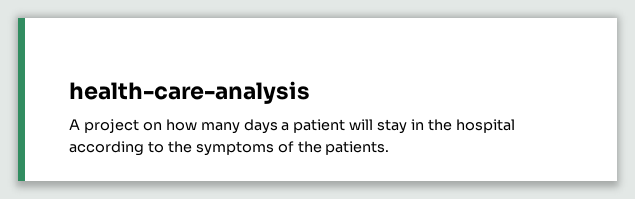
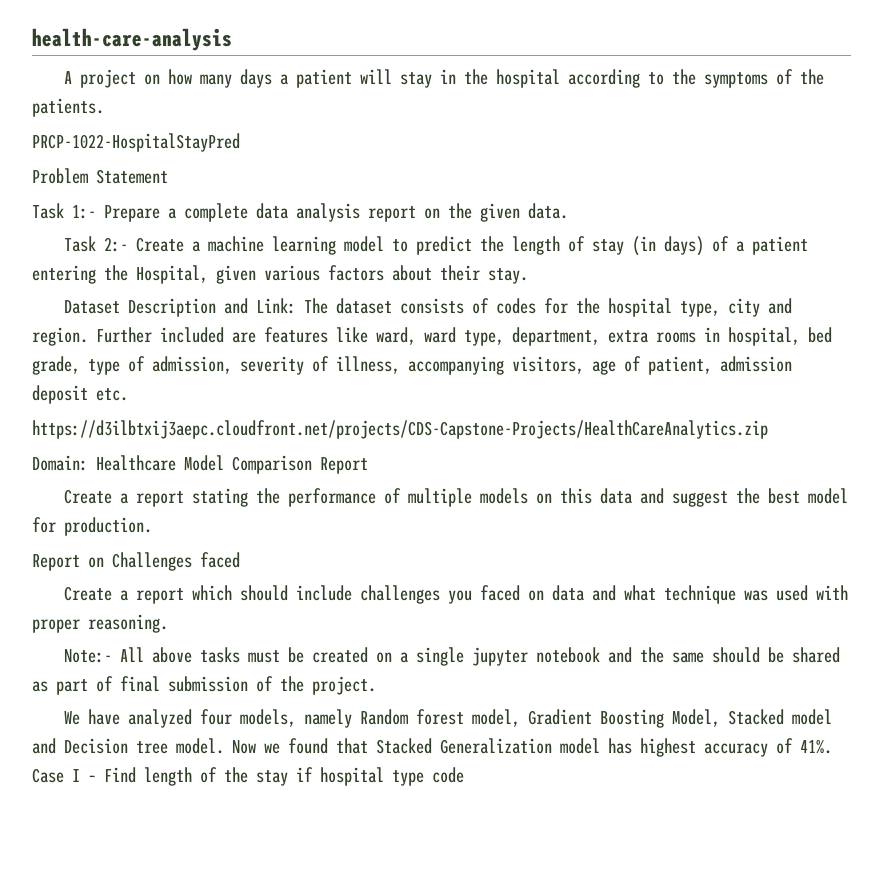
+ PRCP-1022-HospitalStayPred
+ Problem Statement
+ Task 1:- Prepare a complete data analysis report on the given data.
+ Task 2:- Create a machine learning model to predict the length of stay (in days) of a patient entering the Hospital, given various factors about their stay.
+ Dataset Description and Link: The dataset consists of codes for the hospital type, city and region. Further included are features like ward, ward type, department, extra rooms in hospital, bed grade, type of admission, severity of illness, accompanying visitors, age of patient, admission deposit etc.
+ https://d3ilbtxij3aepc.cloudfront.net/projects/CDS-Capstone-Projects/HealthCareAnalytics.zip
+ Domain: Healthcare Model Comparison Report
+ Create a report stating the performance of multiple models on this data and suggest the best model for production.
+ Report on Challenges faced
+ Create a report which should include challenges you faced on data and what technique was used with proper reasoning.
+ Note:- All above tasks must be created on a single jupyter notebook and the same should be shared as part of final submission of the project.
+ We have analyzed four models, namely Random forest model, Gradient Boosting Model, Stacked model and Decision tree model. Now we found that Stacked Generalization model has highest accuracy of 41%. Case I – Find length of the stay if hospital type code

